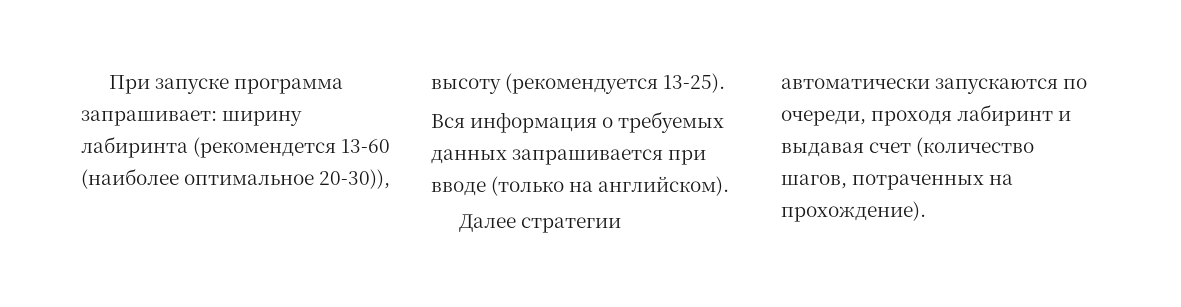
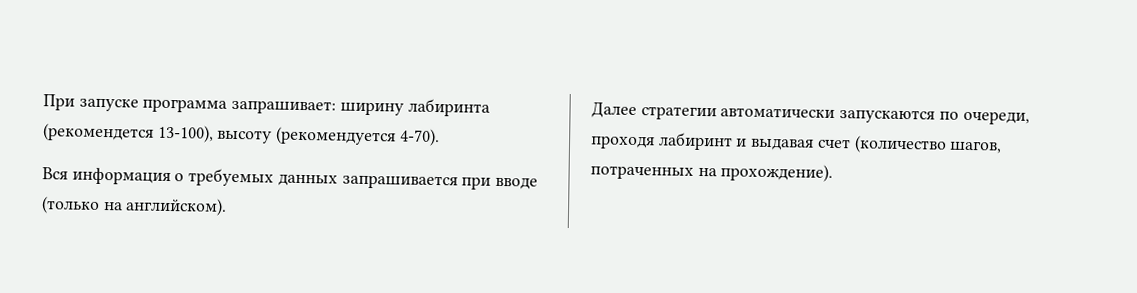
- При запуске программа запрашивает: ширину лабиринта (рекомендется 13-60 (наиболее оптимальное 20-30)), высоту (рекомендуется 13-25).
+ При запуске программа запрашивает: ширину лабиринта (рекомендется 13-100), высоту (рекомендуется 4-70).

